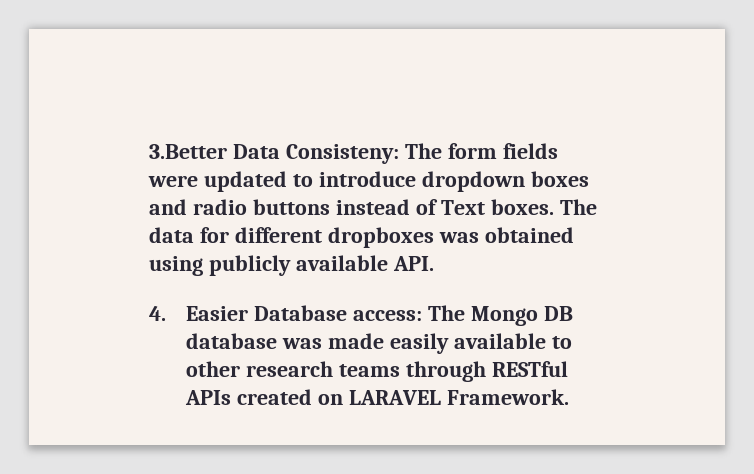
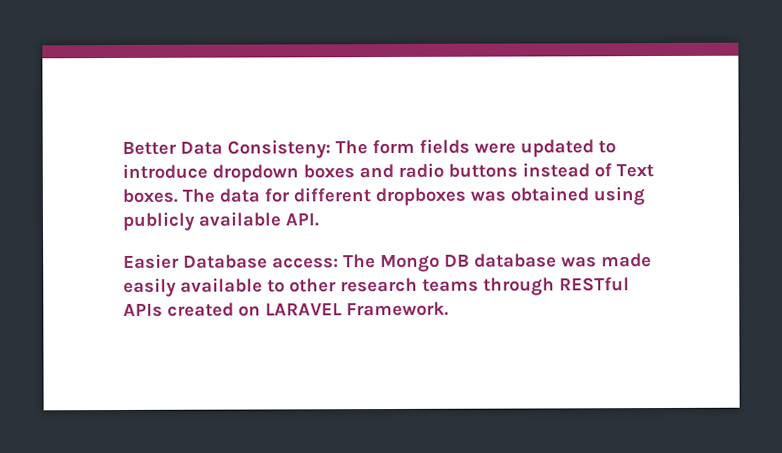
- 3.Better Data Consisteny: The form fields were updated to introduce dropdown boxes and radio buttons instead of Text boxes.
+ Better Data Consisteny: The form fields were updated to introduce dropdown boxes and radio buttons instead of Text boxes.
- 4. Easier Database access: The Mongo DB database was made easily available to other research teams through RESTful APIs created on LARAVEL Framework.
+ Easier Database access: The Mongo DB database was made easily available to other research teams through RESTful APIs created on LARAVEL Framework.

